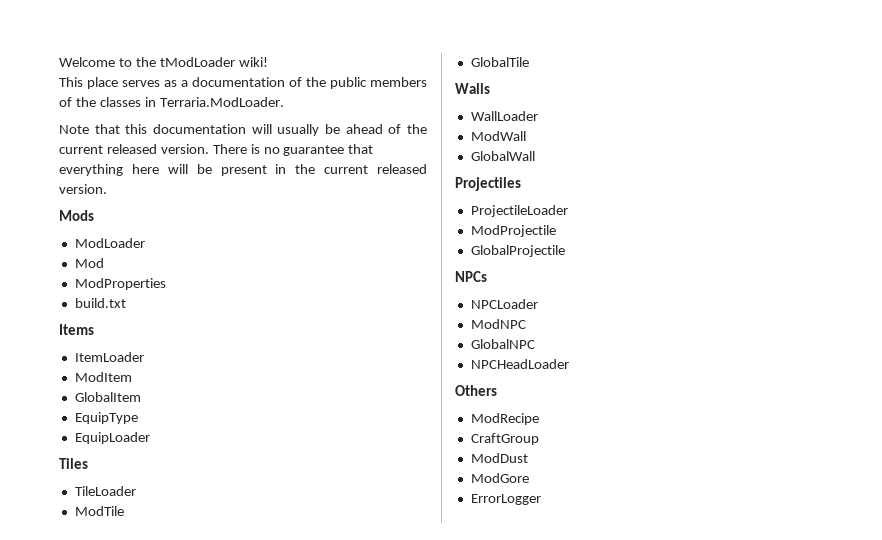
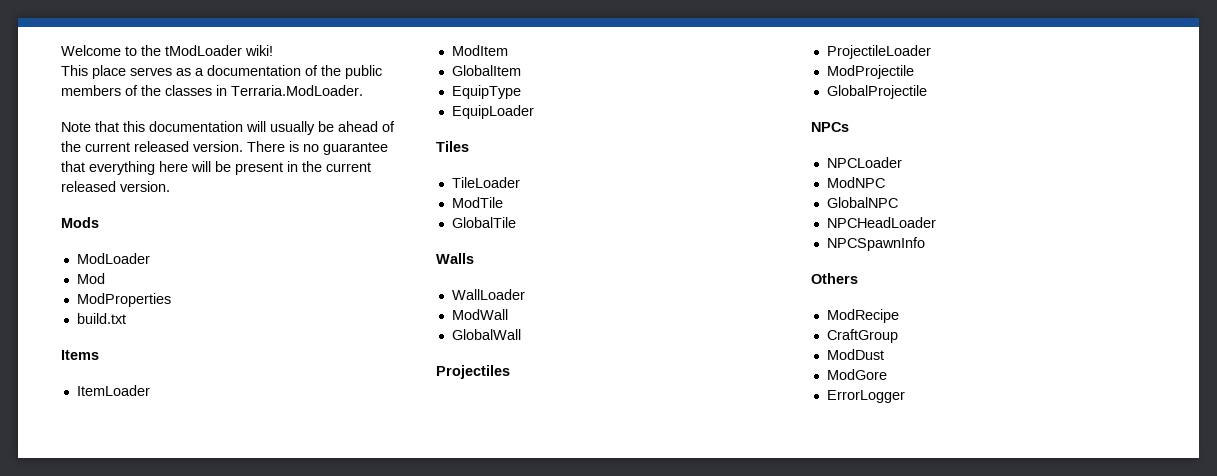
+ NPCSpawnInfo

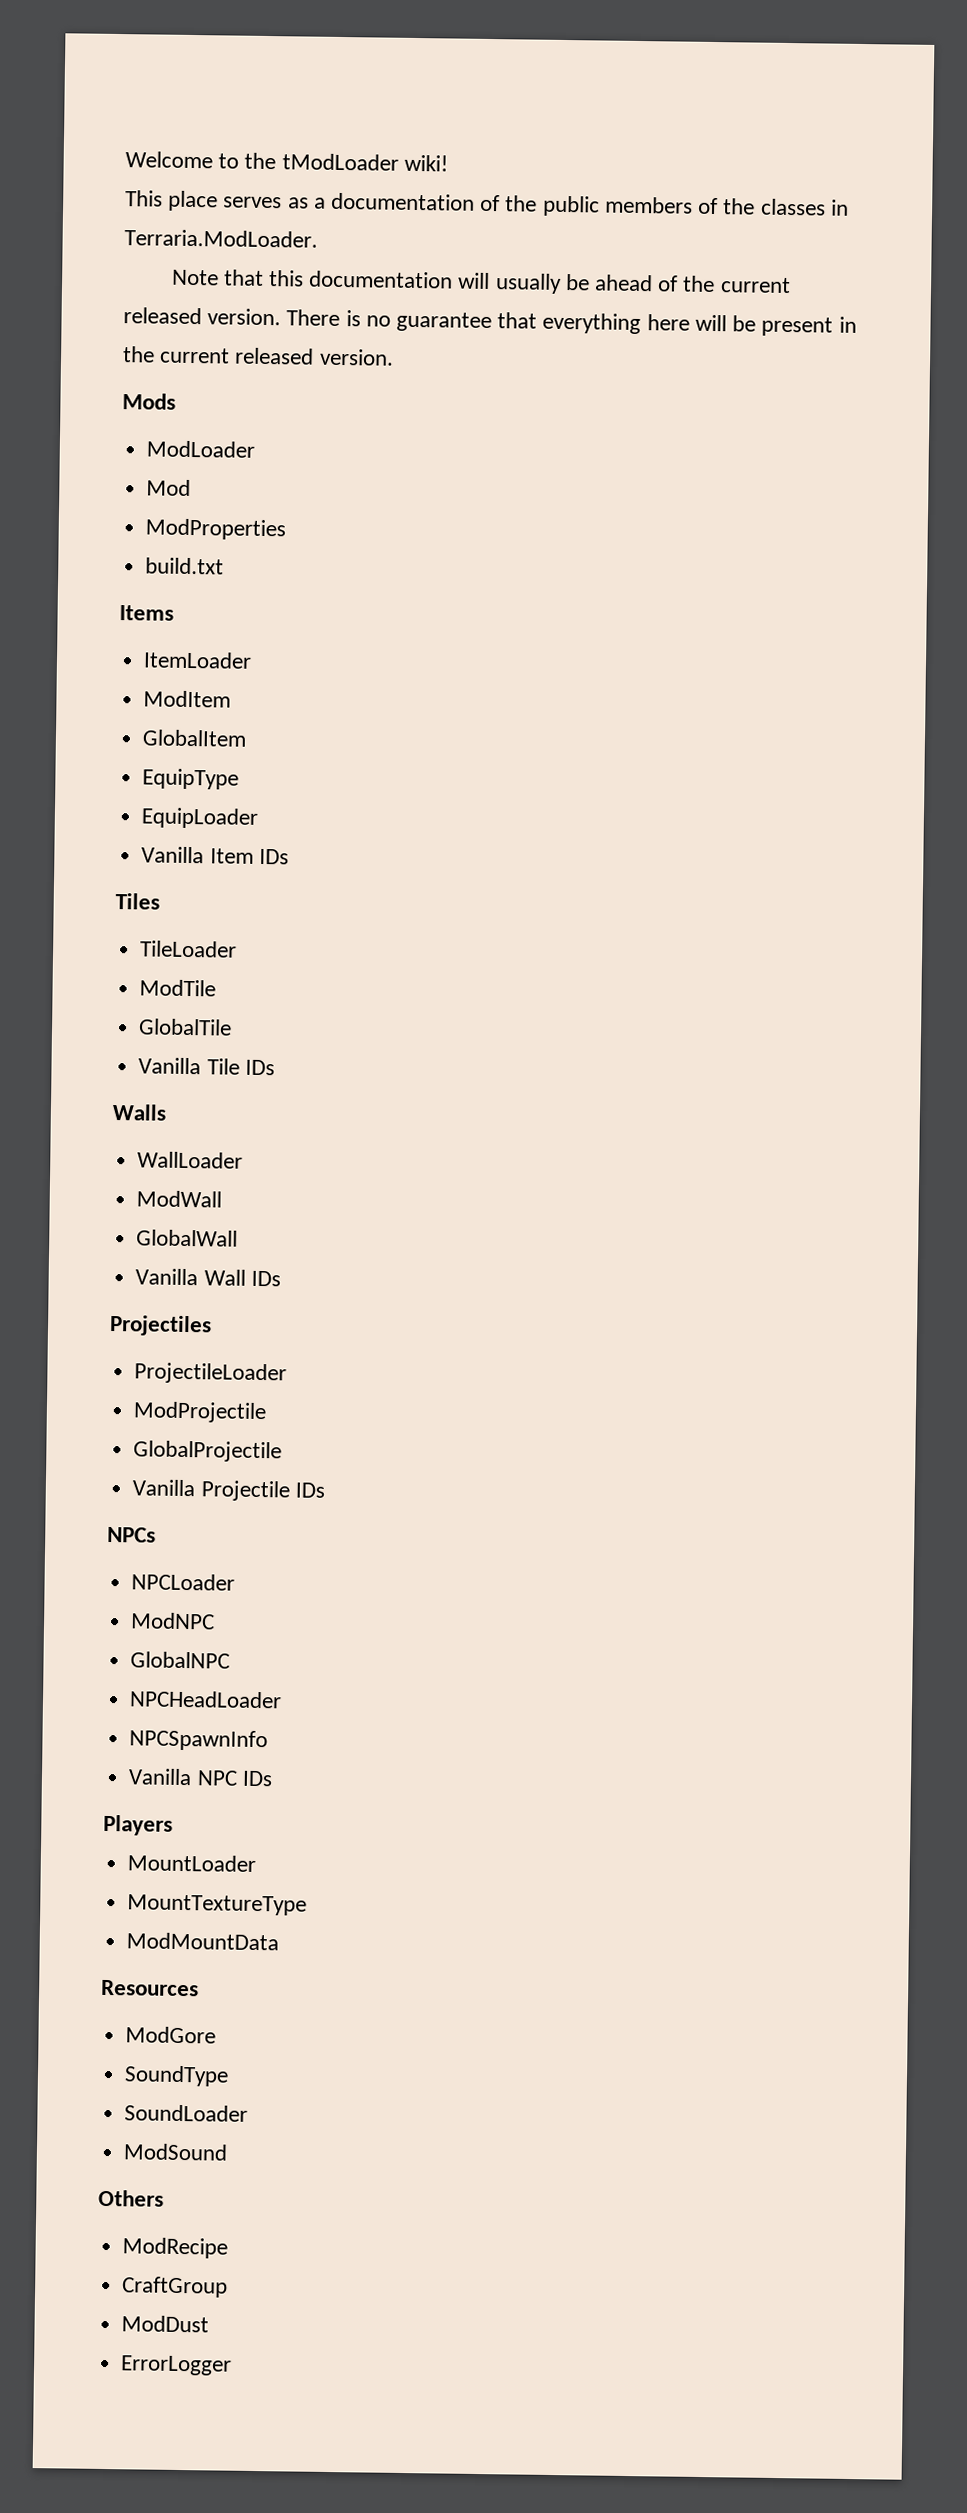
+ Vanilla Item IDs
+ Vanilla Tile IDs
+ Vanilla Wall IDs
+ Vanilla Projectile IDs
+ Vanilla NPC IDs
+ Players
+ MountLoader
+ MountTextureType
+ ModMountData
+ Resources
+ ModGore
+ SoundType
+ SoundLoader
+ ModSound
- ModGore

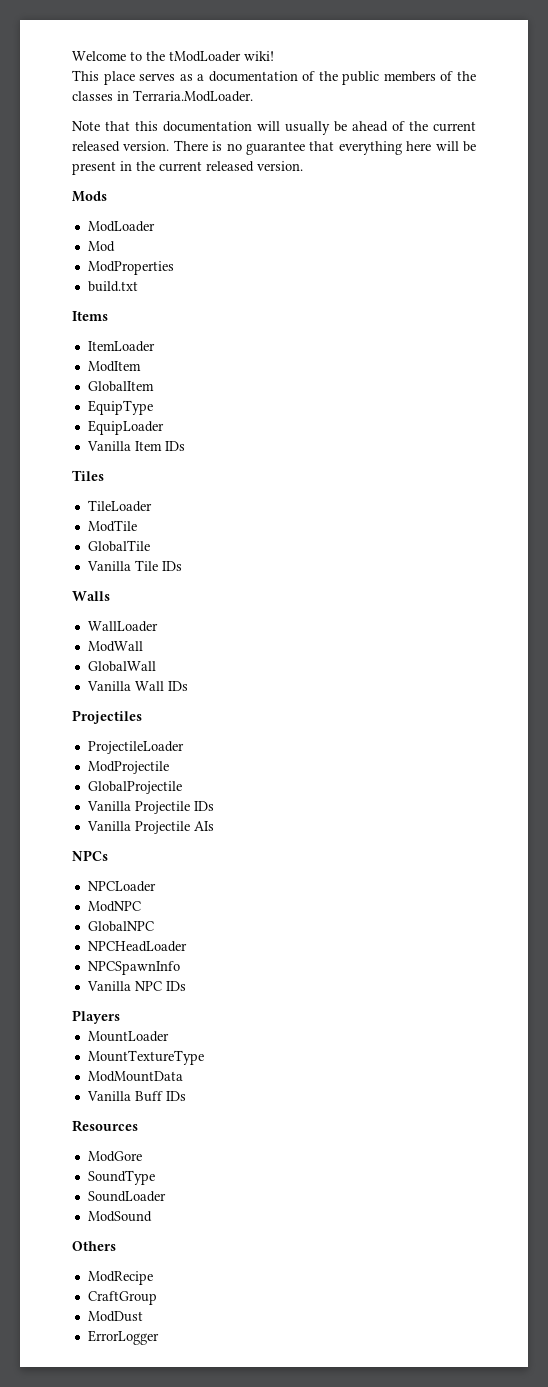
+ Vanilla Projectile AIs
+ Vanilla Buff IDs

